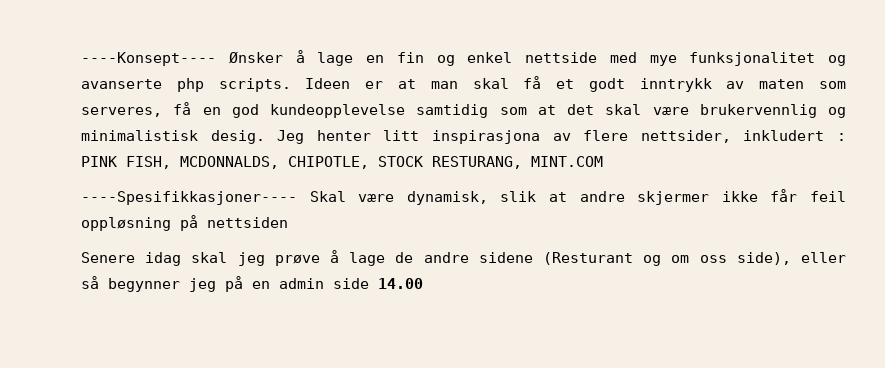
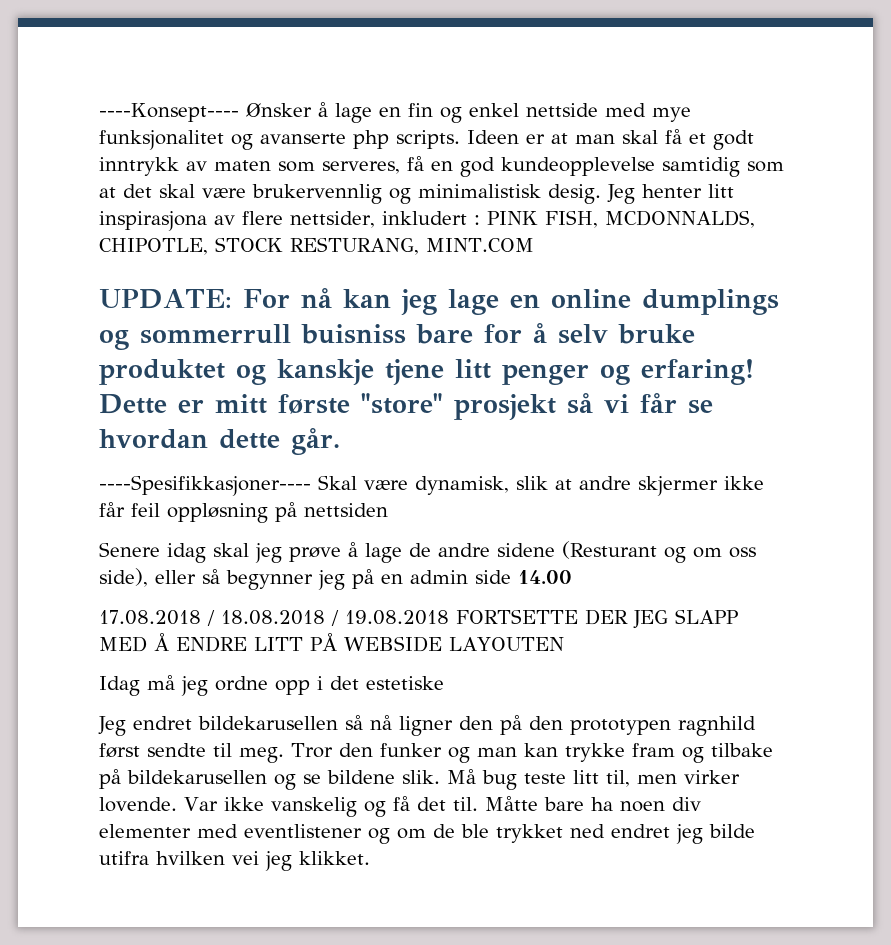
+ UPDATE: For nå kan jeg lage en online dumplings og sommerrull buisniss bare for å selv bruke produktet og kanskje tjene litt penger og erfaring! Dette er mitt første "store" prosjekt så vi får se hvordan dette går.
+ 17.08.2018 / 18.08.2018 / 19.08.2018 FORTSETTE DER JEG SLAPP MED Å ENDRE LITT PÅ WEBSIDE LAYOUTEN
+ Idag må jeg ordne opp i det estetiske
+ Jeg endret bildekarusellen så nå ligner den på den prototypen ragnhild først sendte til meg. Tror den funker og man kan trykke fram og tilbake på bildekarusellen og se bildene slik. Må bug teste litt til, men virker lovende. Var ikke vanskelig og få det til. Måtte bare ha noen div elementer med eventlistener og om de ble trykket ned endret jeg bilde utifra hvilken vei jeg klikket.

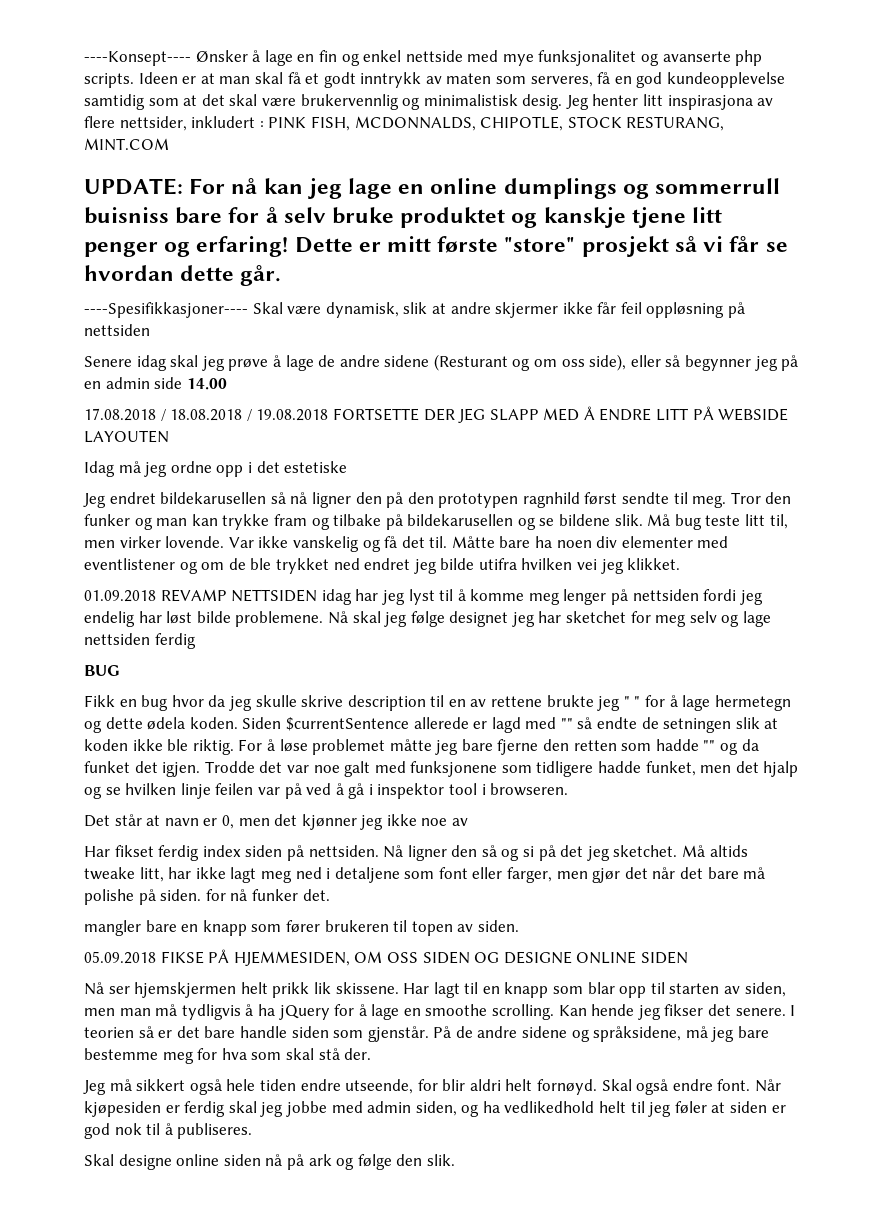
+ 01.09.2018 REVAMP NETTSIDEN idag har jeg lyst til å komme meg lenger på nettsiden fordi jeg endelig har løst bilde problemene. Nå skal jeg følge designet jeg har sketchet for meg selv og lage nettsiden ferdig
+ BUG
+ Fikk en bug hvor da jeg skulle skrive description til en av rettene brukte jeg " " for å lage hermetegn og dette ødela koden. Siden $currentSentence allerede er lagd med "" så endte de setningen slik at koden ikke ble riktig. For å løse problemet måtte jeg bare fjerne den retten som hadde "" og da funket det igjen. Trodde det var noe galt med funksjonene som tidligere hadde funket, men det hjalp og se hvilken linje feilen var på ved å gå i inspektor tool i browseren.
+ Det står at navn er 0, men det kjønner jeg ikke noe av
+ Har fikset ferdig index siden på nettsiden. Nå ligner den så og si på det jeg sketchet. Må altids tweake litt, har ikke lagt meg ned i detaljene som font eller farger, men gjør det når det bare må polishe på siden. for nå funker det.
+ mangler bare en knapp som fører brukeren til topen av siden.
+ 05.09.2018 FIKSE PÅ HJEMMESIDEN, OM OSS SIDEN OG DESIGNE ONLINE SIDEN
+ Nå ser hjemskjermen helt prikk lik skissene. Har lagt til en knapp som blar opp til starten av siden, men man må tydligvis å ha jQuery for å lage en smoothe scrolling. Kan hende jeg fikser det senere. I teorien så er det bare handle siden som gjenstår. På de andre sidene og språksidene, må jeg bare bestemme meg for hva som skal stå der.
+ Jeg må sikkert også hele tiden endre utseende, for blir aldri helt fornøyd. Skal også endre font. Når kjøpesiden er ferdig skal jeg jobbe med admin siden, og ha vedlikedhold helt til jeg føler at siden er god nok til å publiseres.
+ Skal designe online siden nå på ark og følge den slik.

